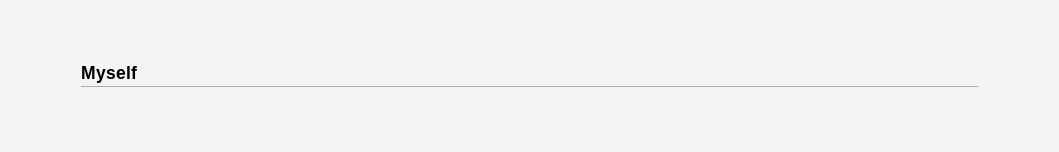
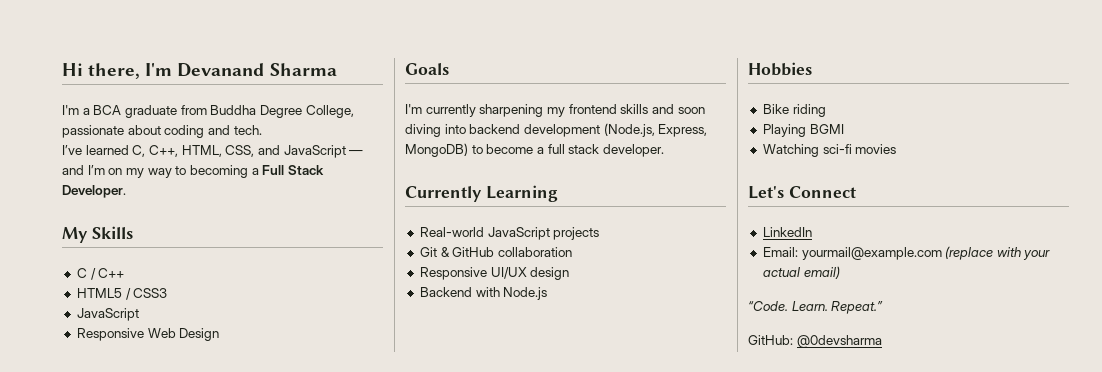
- Myself
+ Hi there, I'm Devanand Sharma
+ I'm a BCA graduate from Buddha Degree College, passionate about coding and tech.
+ I’ve learned C, C++, HTML, CSS, and JavaScript — and I’m on my way to becoming a Full Stack Developer.
+ My Skills
+ C / C++
+ HTML5 / CSS3
+ JavaScript
+ Responsive Web Design
+ Goals
+ I'm currently sharpening my frontend skills and soon diving into backend development (Node.js, Express, MongoDB) to become a full stack developer.
+ Currently Learning
+ Real-world JavaScript projects
+ Git & GitHub collaboration
+ Responsive UI/UX design
+ Backend with Node.js
+ Hobbies
+ Bike riding
+ Playing BGMI
+ Watching sci-fi movies
+ Let's Connect
+ LinkedIn
+ Email: yourmail@example.com (replace with your actual email)
+ “Code. Learn. Repeat.”
+ GitHub: @0devsharma

